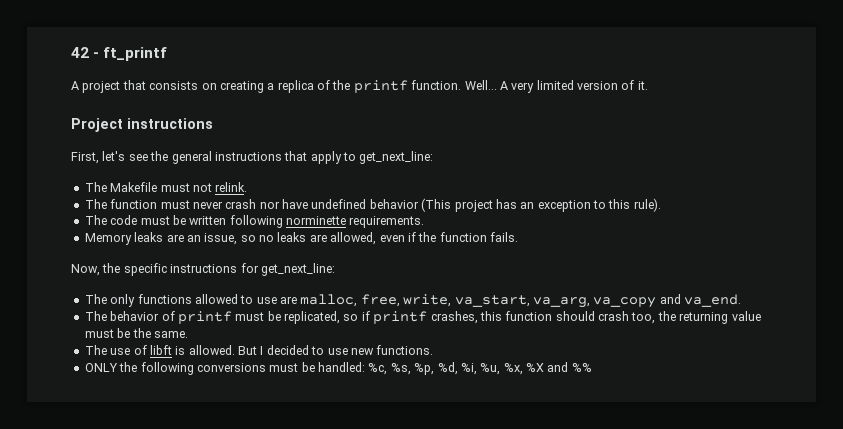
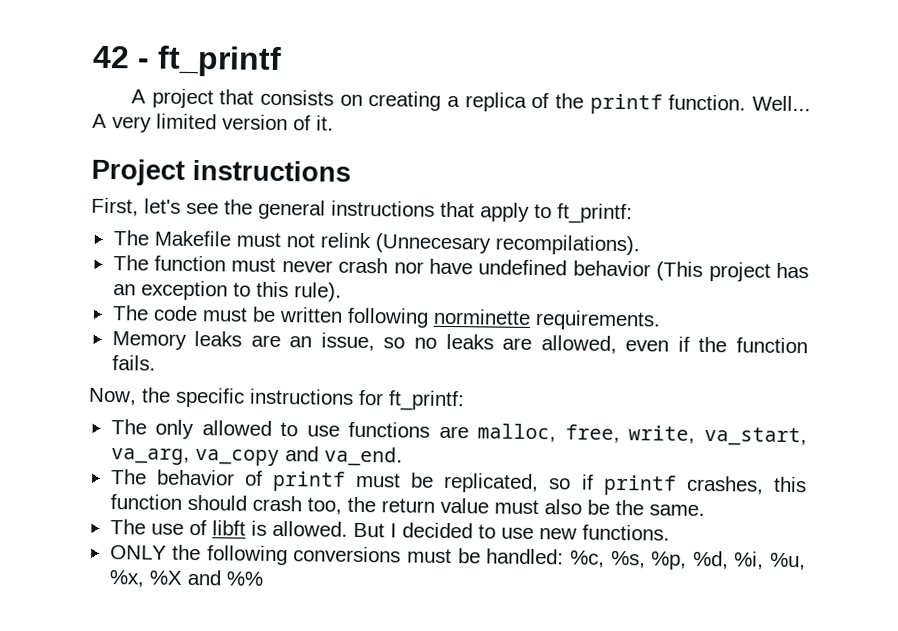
- First, let's see the general instructions that apply to get_next_line:
+ First, let's see the general instructions that apply to ft_printf:
- The Makefile must not relink.
+ The Makefile must not relink (Unnecesary recompilations).
- Now, the specific instructions for get_next_line:
+ Now, the specific instructions for ft_printf:
- The only functions allowed to use are malloc, free, write, va_start, va_arg, va_copy and va_end.
+ The only allowed to use functions are malloc, free, write, va_start, va_arg, va_copy and va_end.
- The behavior of printf must be replicated, so if printf crashes, this function should crash too, the returning value must be the same.
+ The behavior of printf must be replicated, so if printf crashes, this function should crash too, the return value must also be the same.

